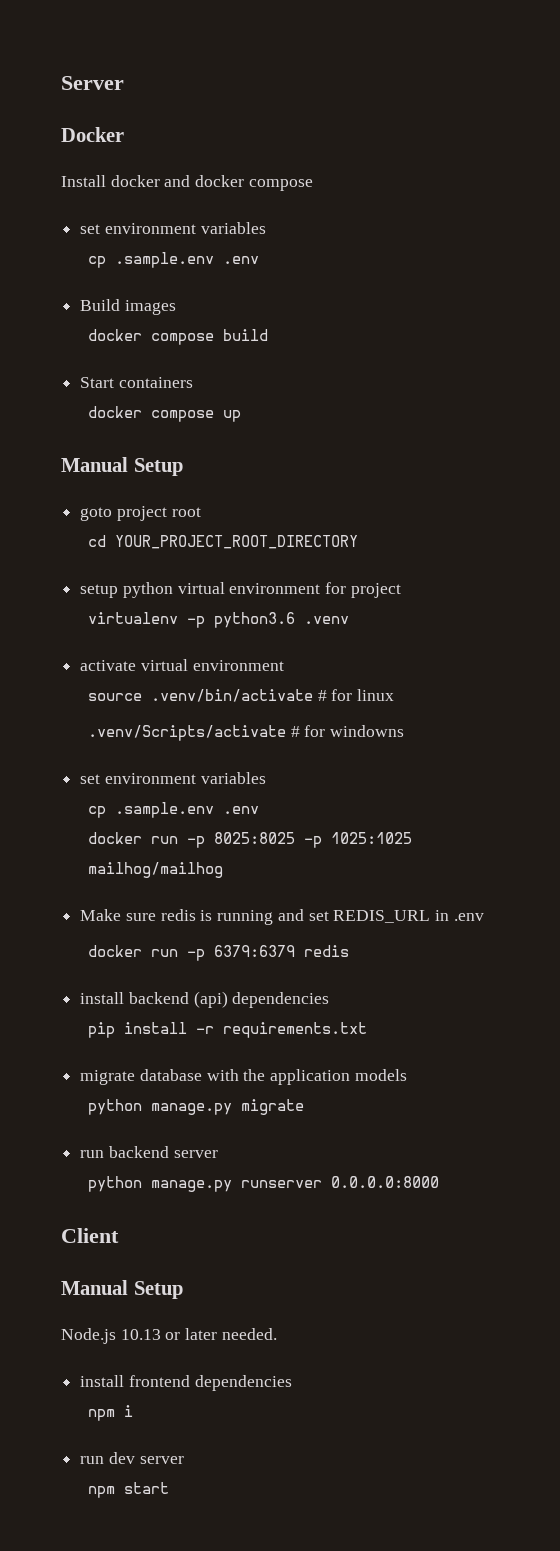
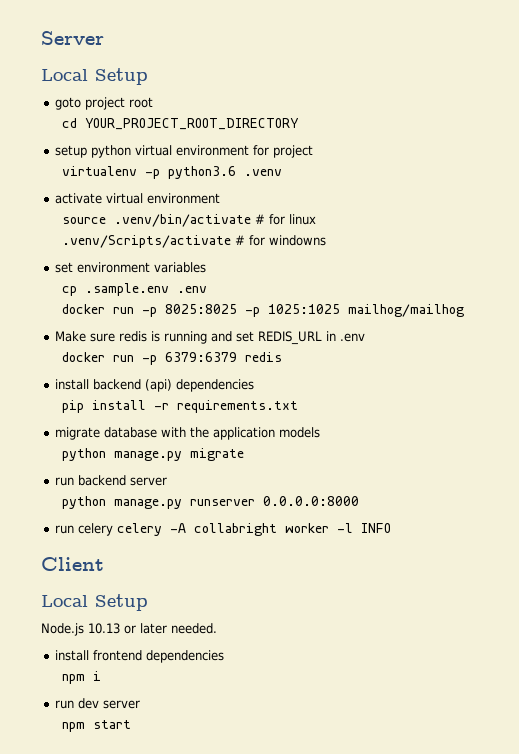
  Server
- Docker
- Install docker and docker compose
- set environment variables
- cp .sample.env .env
- Build images
- docker compose build
- Start containers
- docker compose up
- Manual Setup
+ Local Setup
+ run celery celery -A collabright worker -l INFO
  Client
- Manual Setup
+ Local Setup

